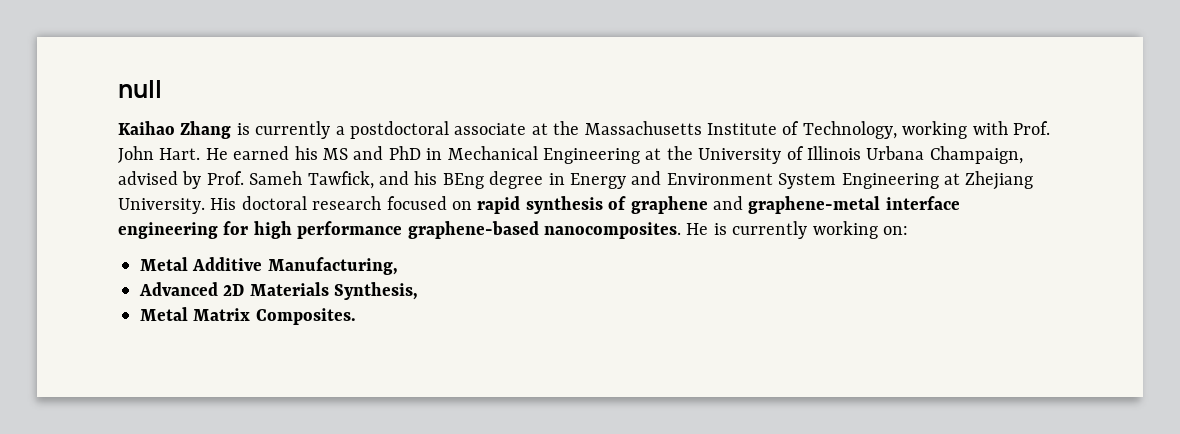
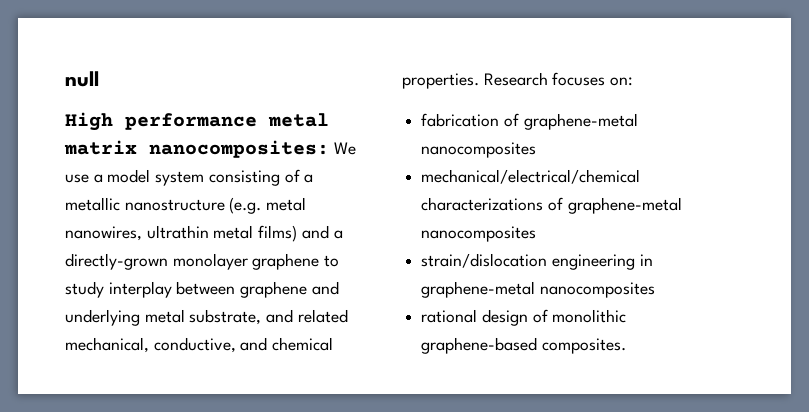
- Kaihao Zhang is currently a postdoctoral associate at the Massachusetts Institute of Technology, working with Prof. John Hart. He earned his MS and PhD in Mechanical Engineering at the University of Illinois Urbana Champaign, advised by Prof. Sameh Tawfick, and his BEng degree in Energy and Environment System Engineering at Zhejiang University. His doctoral research focused on rapid synthesis of graphene and graphene-metal interface engineering for high performance graphene-based nanocomposites. He is currently working on:
- Metal Additive Manufacturing,
- Advanced 2D Materials Synthesis,
- Metal Matrix Composites.
+ High performance metal matrix nanocomposites: We use a model system consisting of a metallic nanostructure (e.g. metal nanowires, ultrathin metal films) and a directly-grown monolayer graphene to study interplay between graphene and underlying metal substrate, and related mechanical, conductive, and chemical properties. Research focuses on:
+ fabrication of graphene-metal nanocomposites
+ mechanical/electrical/chemical characterizations of graphene-metal nanocomposites
+ strain/dislocation engineering in graphene-metal nanocomposites
+ rational design of monolithic graphene-based composites.

